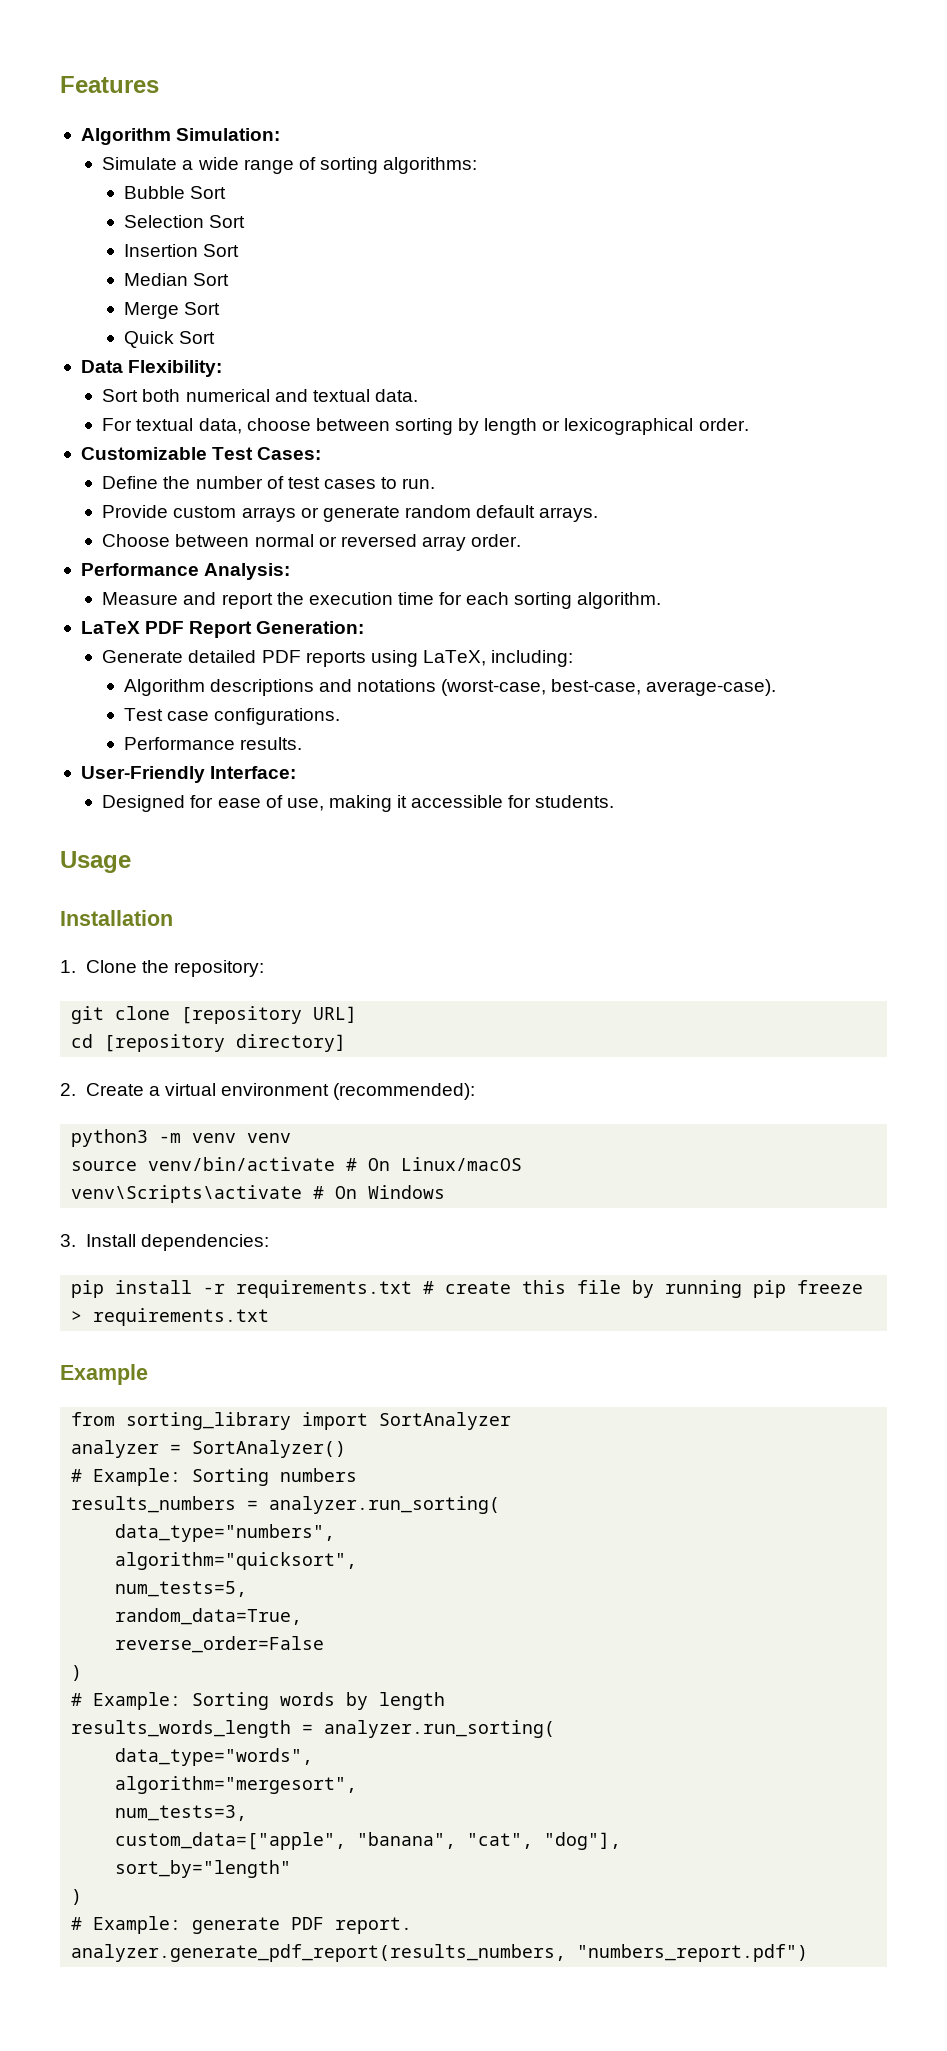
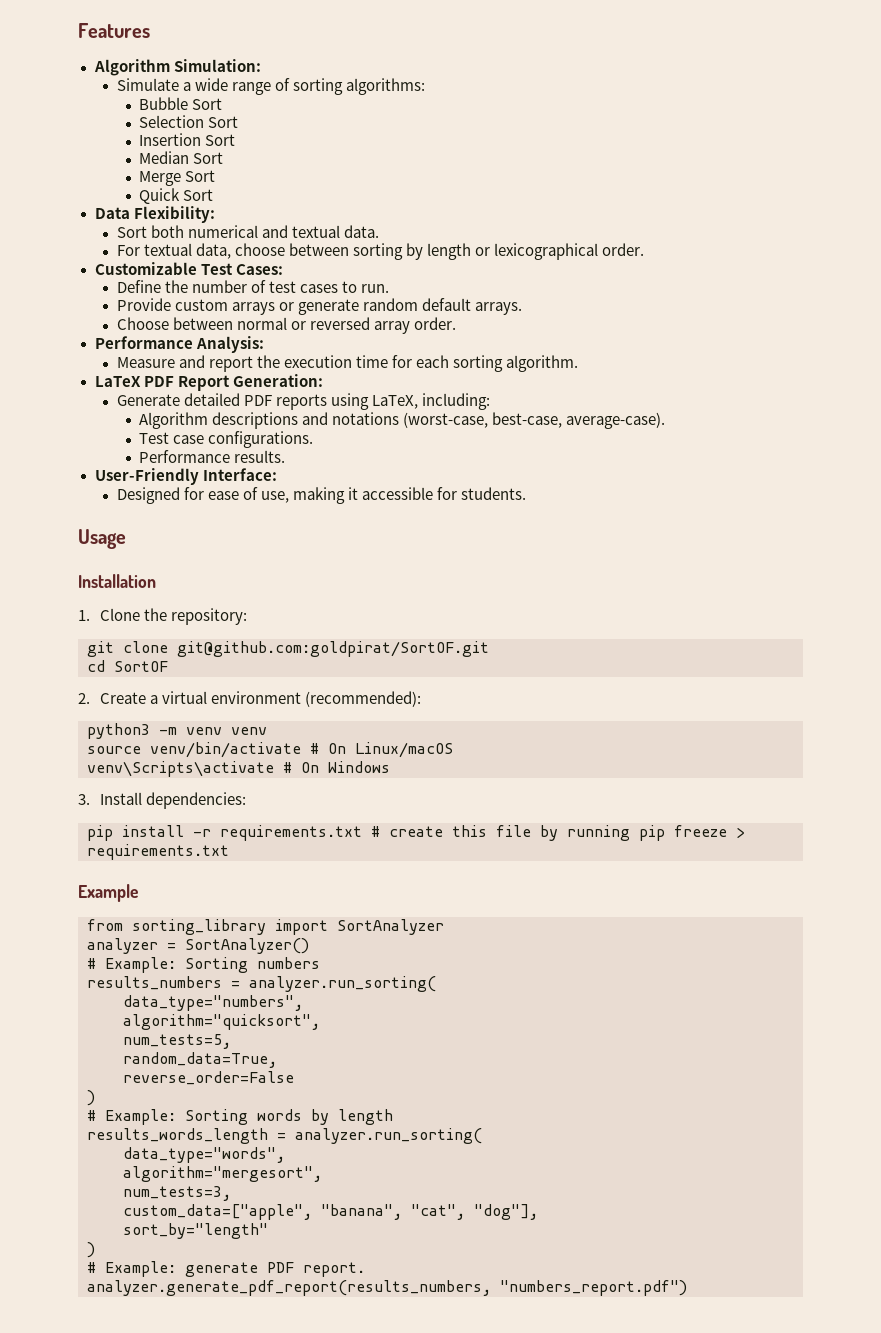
- git clone [repository URL]
+ git clone git@github.com:goldpirat/SortOF.git
- cd [repository directory]
+ cd SortOF

